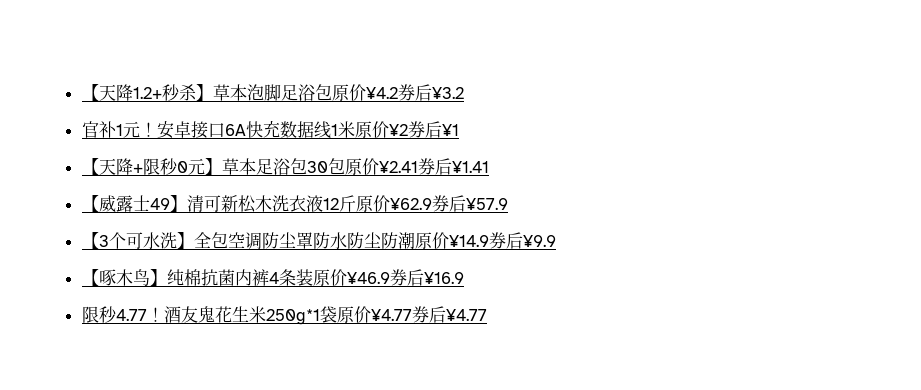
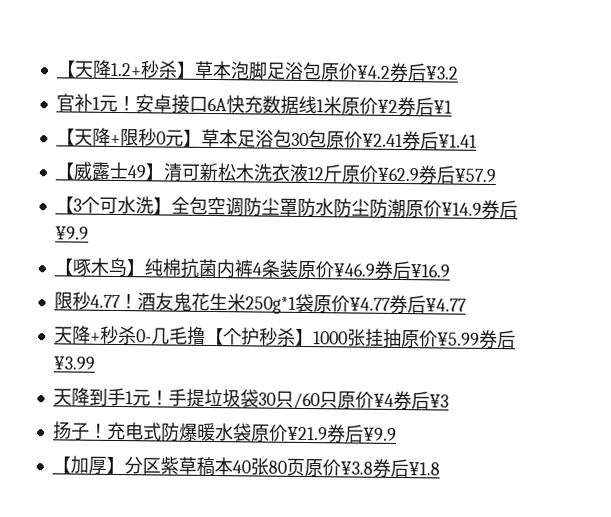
+ 天降+秒杀0-几毛撸【个护秒杀】1000张挂抽原价¥5.99券后¥3.99
+ 天降到手1元！手提垃圾袋30只/60只原价¥4券后¥3
+ 扬子！充电式防爆暖水袋原价¥21.9券后¥9.9
+ 【加厚】分区紫草稿本40张80页原价¥3.8券后¥1.8

